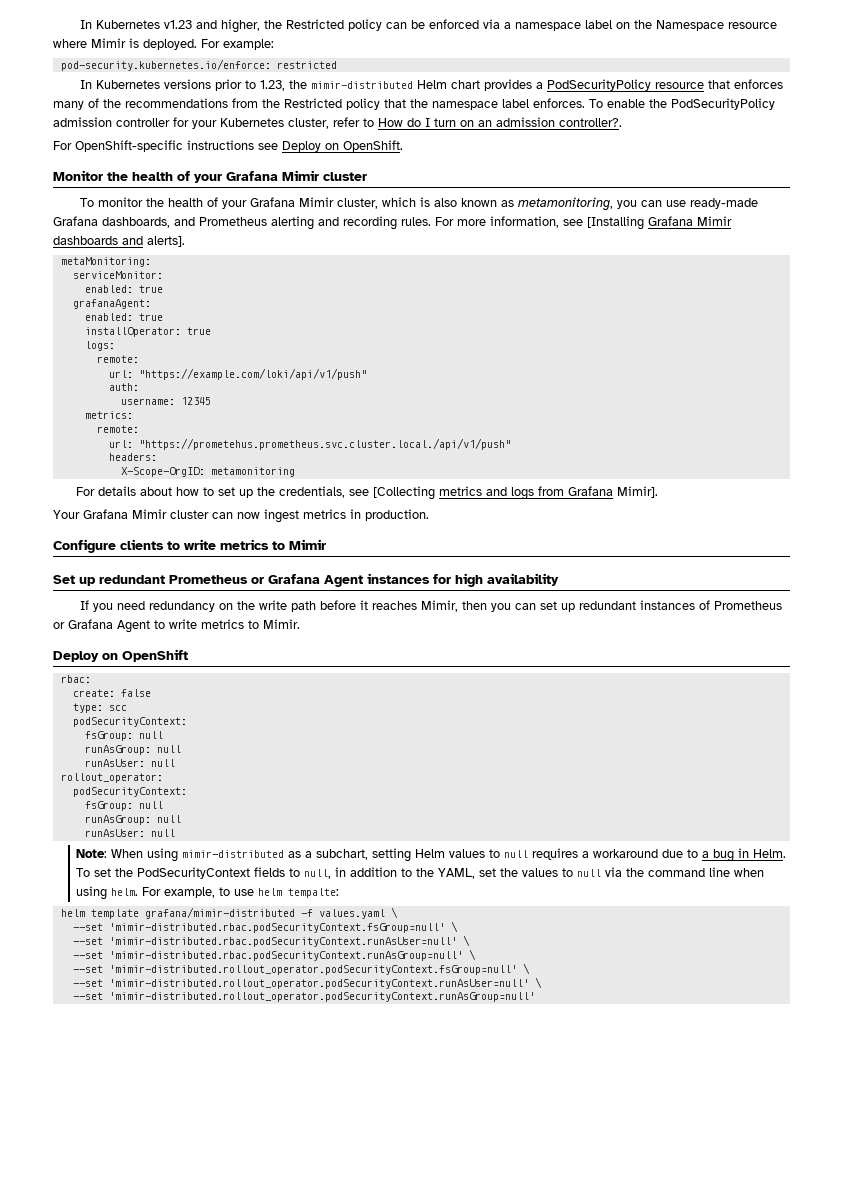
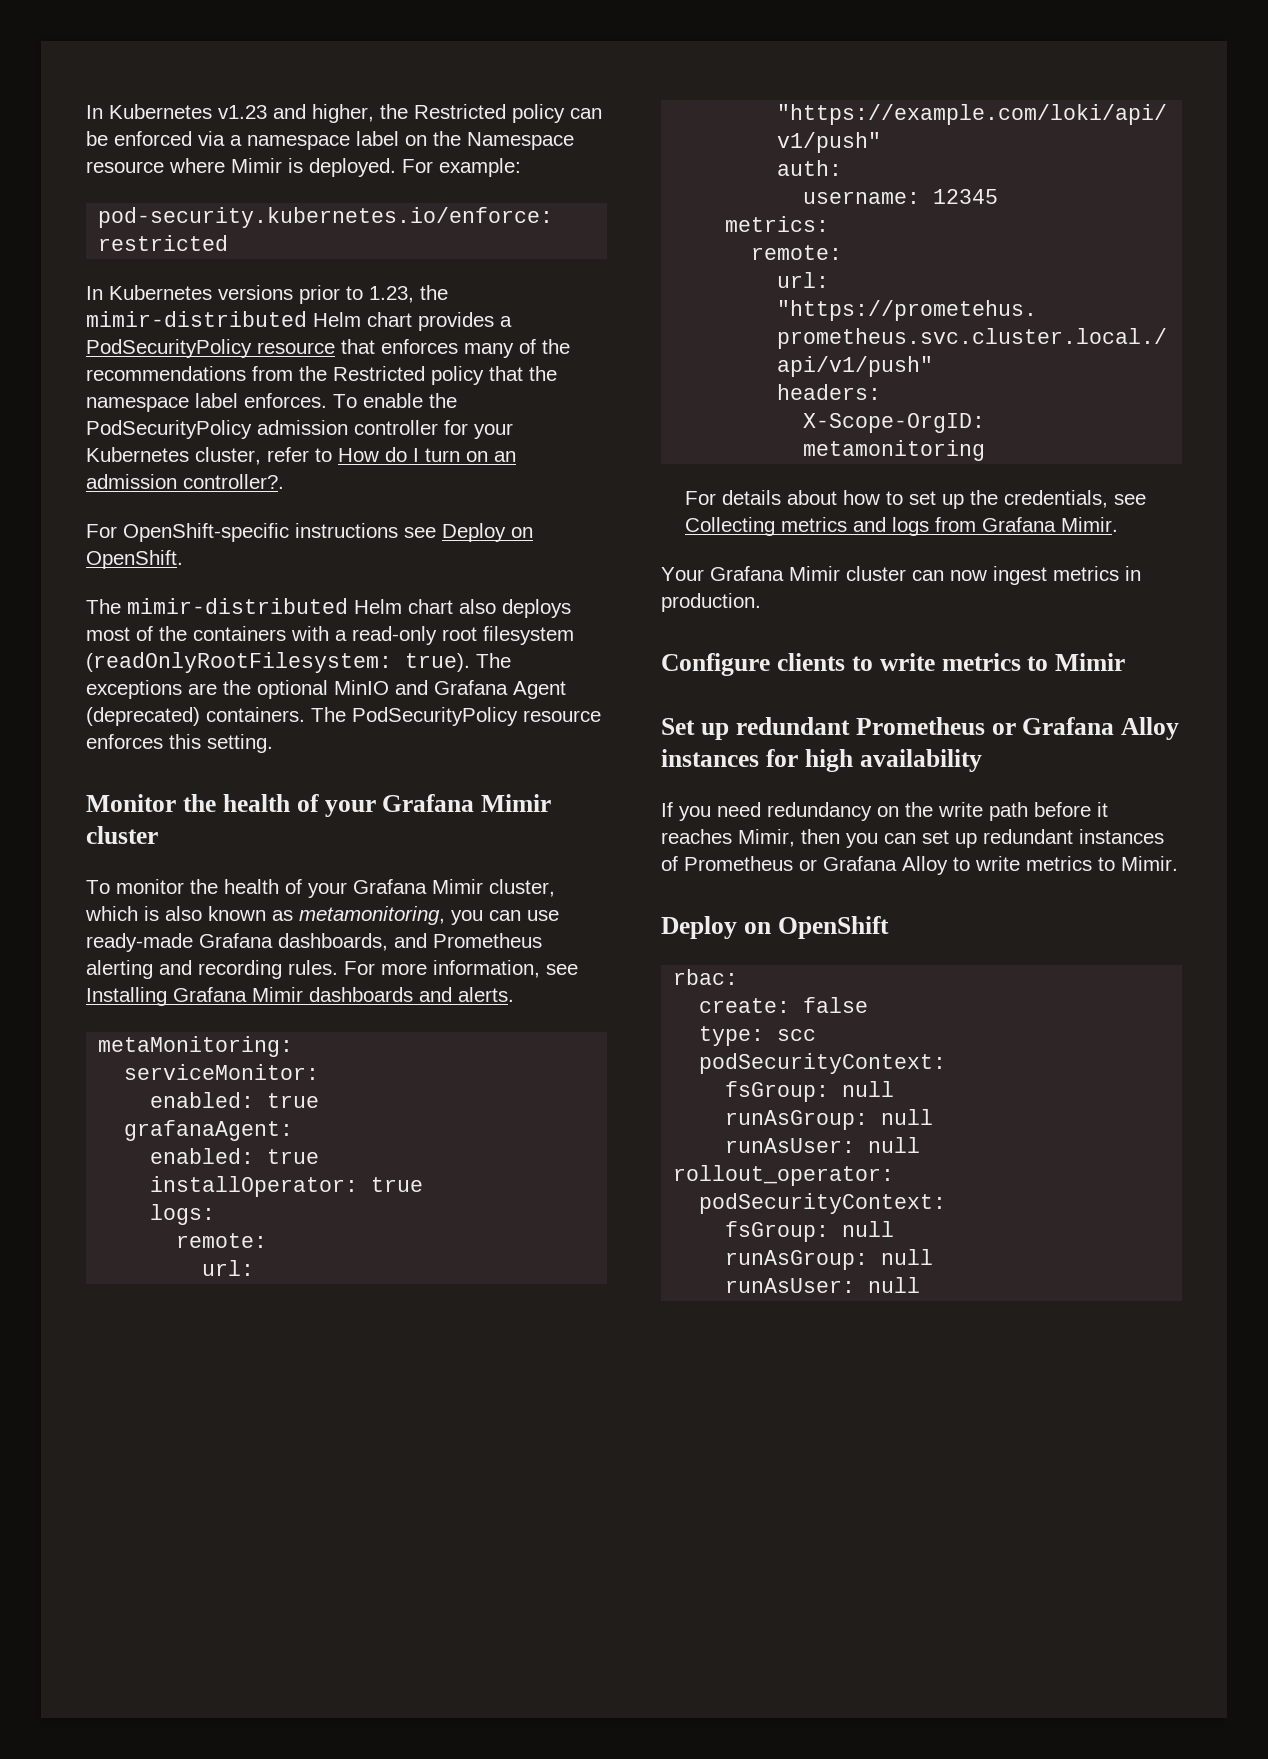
+ The mimir-distributed Helm chart also deploys most of the containers with a read-only root filesystem (readOnlyRootFilesystem: true). The exceptions are the optional MinIO and Grafana Agent (deprecated) containers. The PodSecurityPolicy resource enforces this setting.
- For more information, see [Installing Grafana Mimir dashboards and alerts].
+ For more information, see Installing Grafana Mimir dashboards and alerts.
- For details about how to set up the credentials, see [Collecting metrics and logs from Grafana Mimir].
+ For details about how to set up the credentials, see Collecting metrics and logs from Grafana Mimir.
- Set up redundant Prometheus or Grafana Agent instances for high availability
+ Set up redundant Prometheus or Grafana Alloy instances for high availability
- If you need redundancy on the write path before it reaches Mimir, then you can set up redundant instances of Prometheus or Grafana Agent to write metrics to Mimir.
+ If you need redundancy on the write path before it reaches Mimir, then you can set up redundant instances of Prometheus or Grafana Alloy to write metrics to Mimir.
- Note: When using mimir-distributed as a subchart, setting Helm values to null requires a workaround due to a bug in Helm. To set the PodSecurityContext fields to null, in addition to the YAML, set the values to null via the command line when using helm. For example, to use helm tempalte:
- helm template grafana/mimir-distributed -f values.yaml \
- --set 'mimir-distributed.rbac.podSecurityContext.fsGroup=null' \
- --set 'mimir-distributed.rbac.podSecurityContext.runAsUser=null' \
- --set 'mimir-distributed.rbac.podSecurityContext.runAsGroup=null' \
- --set 'mimir-distributed.rollout_operator.podSecurityContext.fsGroup=null' \
- --set 'mimir-distributed.rollout_operator.podSecurityContext.runAsUser=null' \
- --set 'mimir-distributed.rollout_operator.podSecurityContext.runAsGroup=null'

